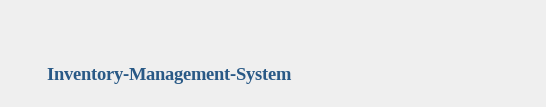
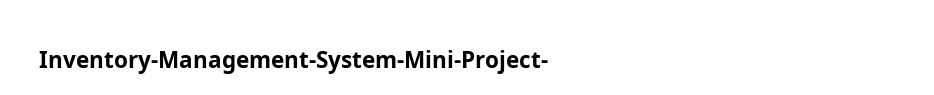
- Inventory-Management-System
+ Inventory-Management-System-Mini-Project-

